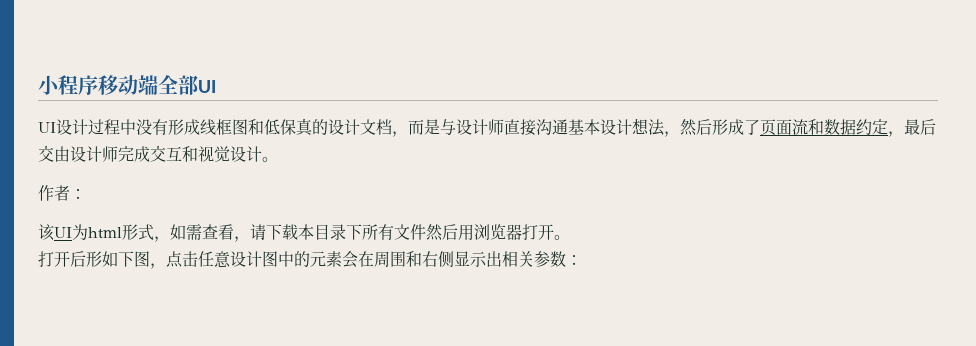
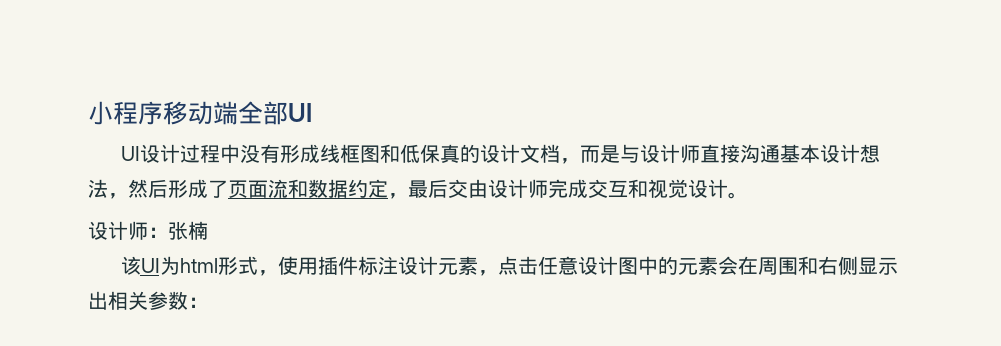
- 作者：
+ 设计师：张楠
- 该UI为html形式，如需查看，请下载本目录下所有文件然后用浏览器打开。
- 打开后形如下图，点击任意设计图中的元素会在周围和右侧显示出相关参数：
+ 该UI为html形式，使用插件标注设计元素，点击任意设计图中的元素会在周围和右侧显示出相关参数：

